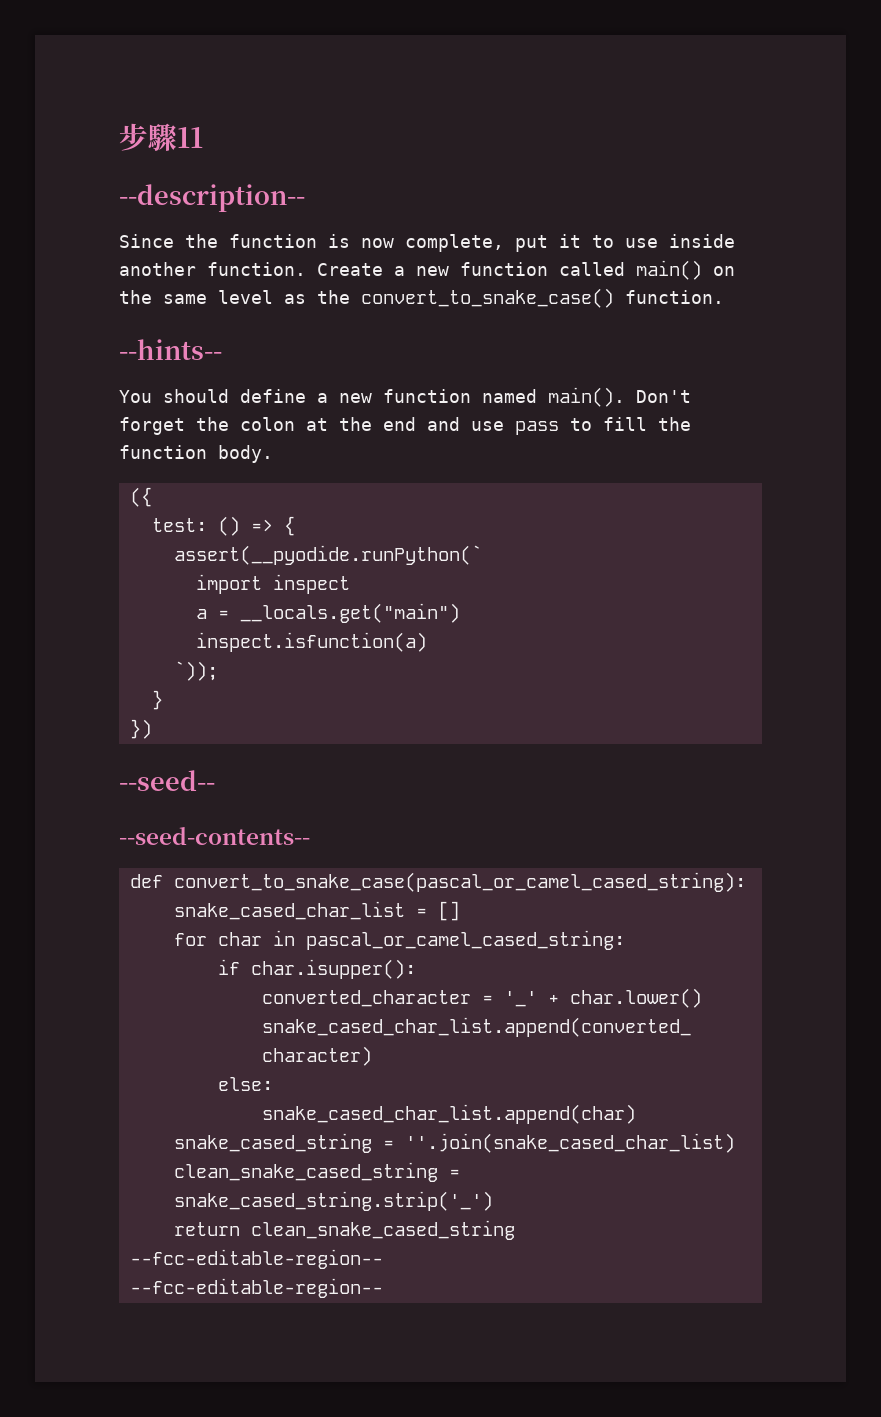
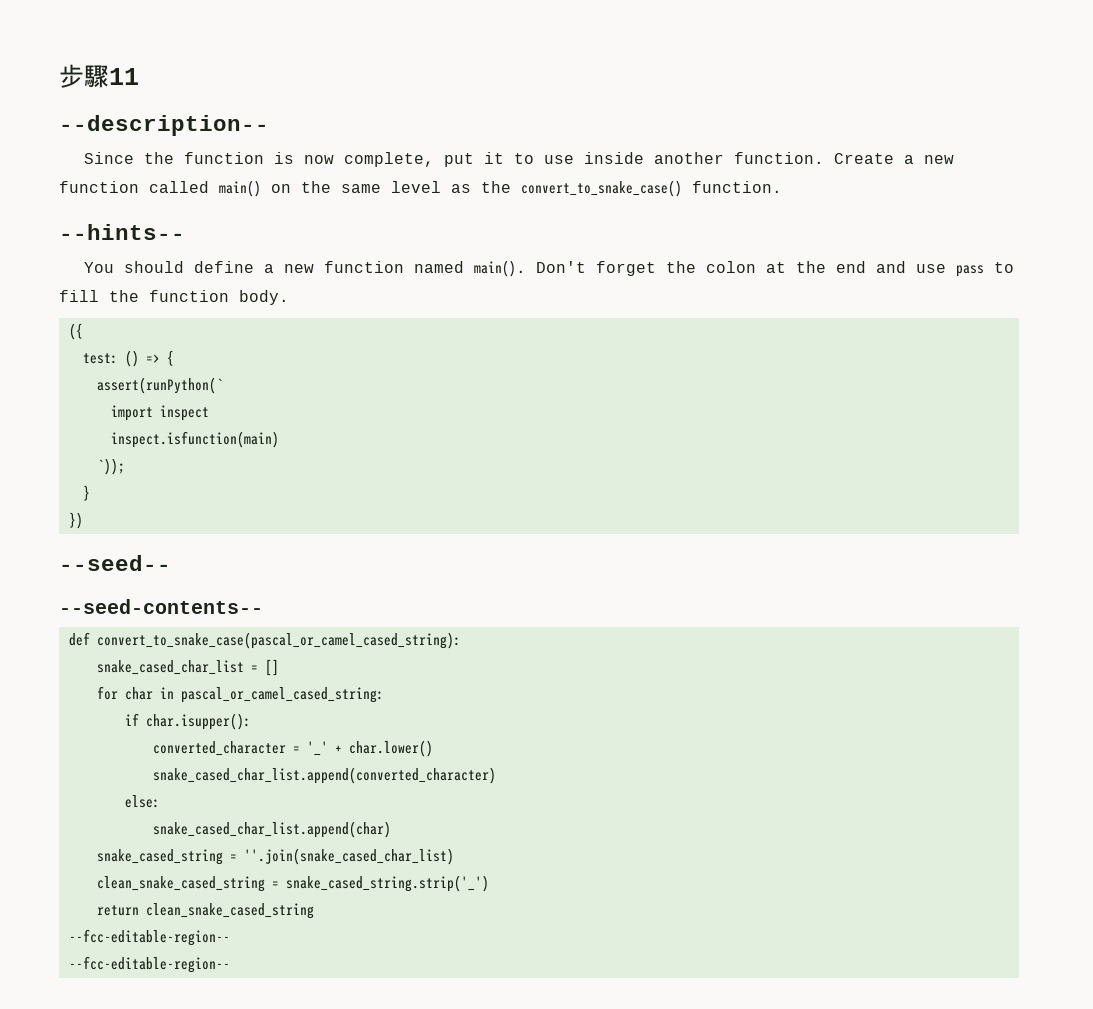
- assert(__pyodide.runPython(`
+ assert(runPython(`
- a = __locals.get("main")
- inspect.isfunction(a)
+ inspect.isfunction(main)

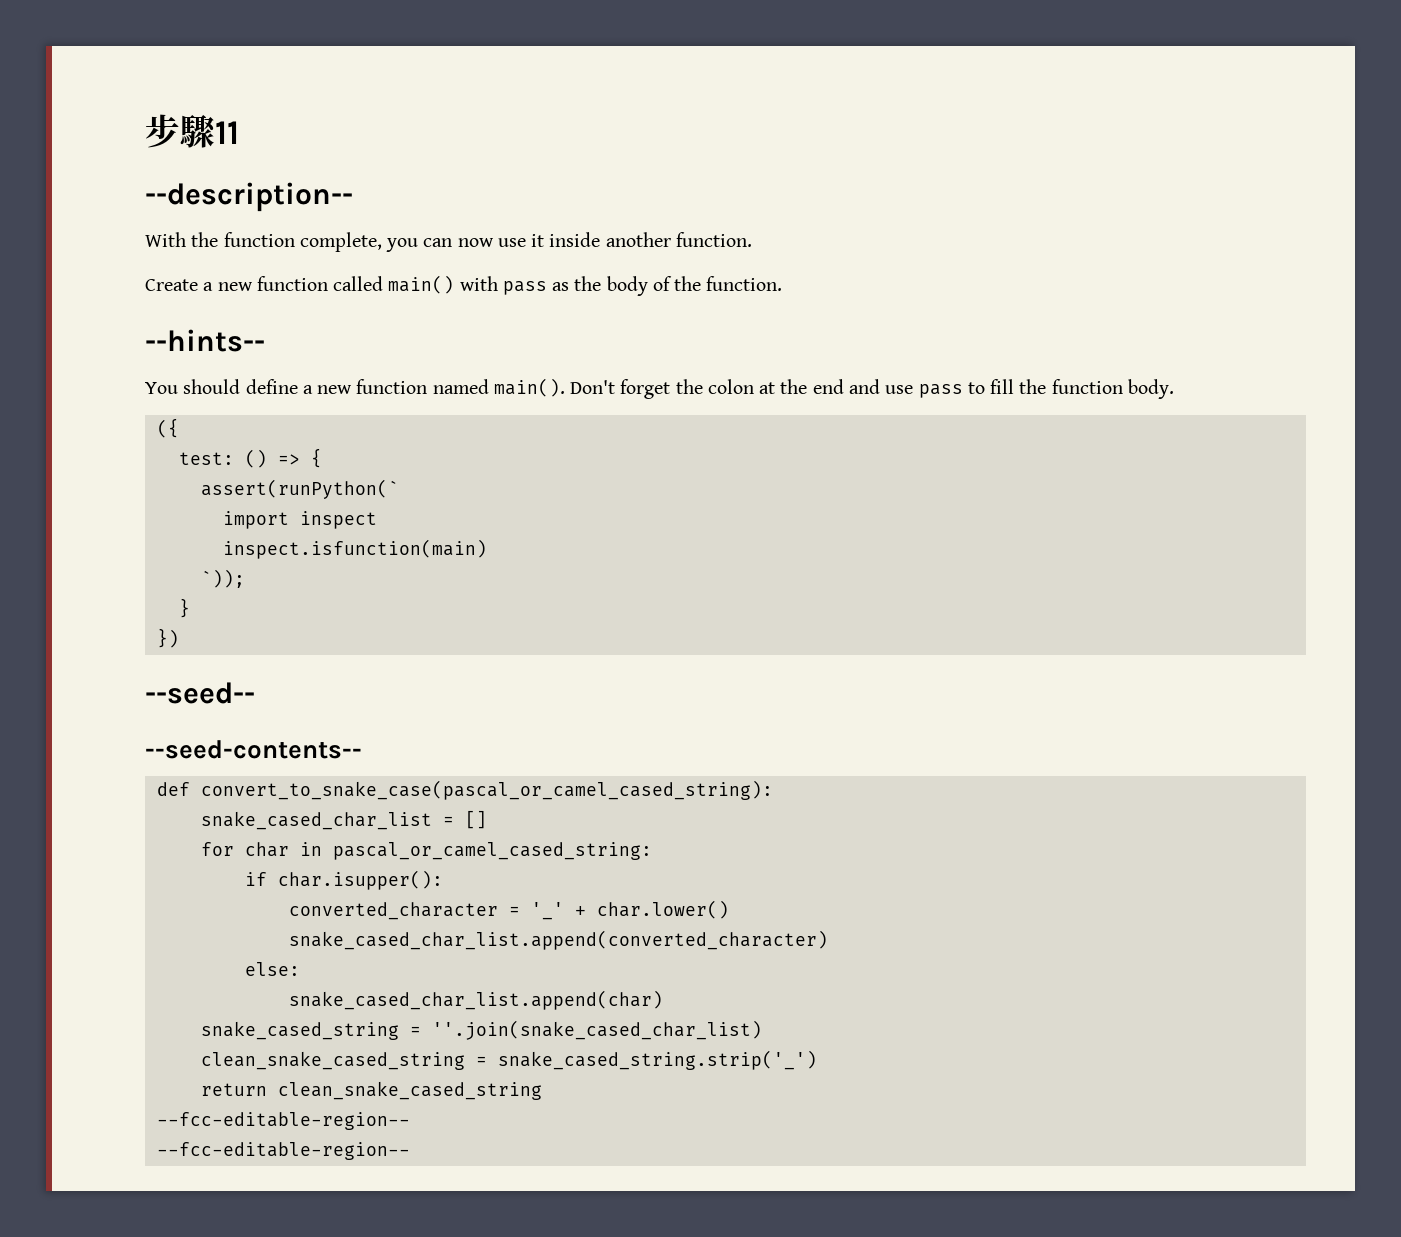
- Since the function is now complete, put it to use inside another function. Create a new function called main() on the same level as the convert_to_snake_case() function.
+ With the function complete, you can now use it inside another function.
+ Create a new function called main() with pass as the body of the function.

